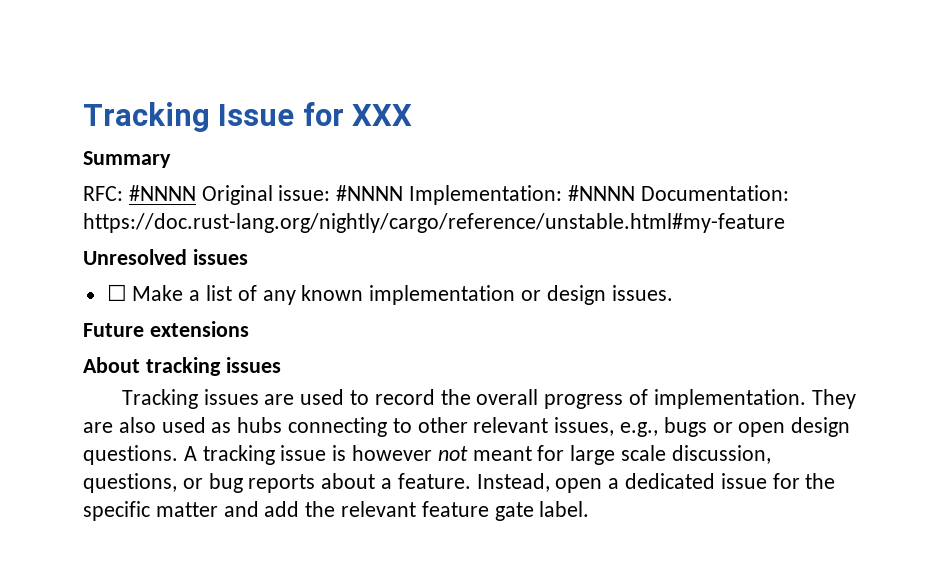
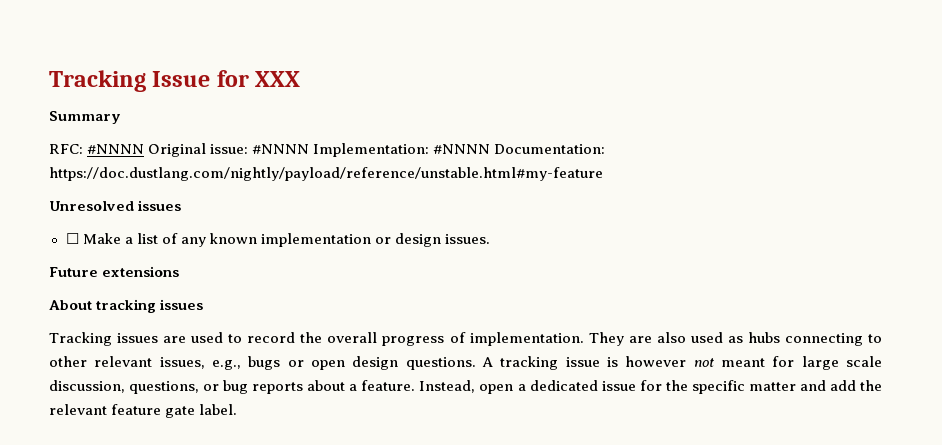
- RFC: #NNNN Original issue: #NNNN Implementation: #NNNN Documentation: https://doc.rust-lang.org/nightly/cargo/reference/unstable.html#my-feature
+ RFC: #NNNN Original issue: #NNNN Implementation: #NNNN Documentation: https://doc.dustlang.com/nightly/payload/reference/unstable.html#my-feature

